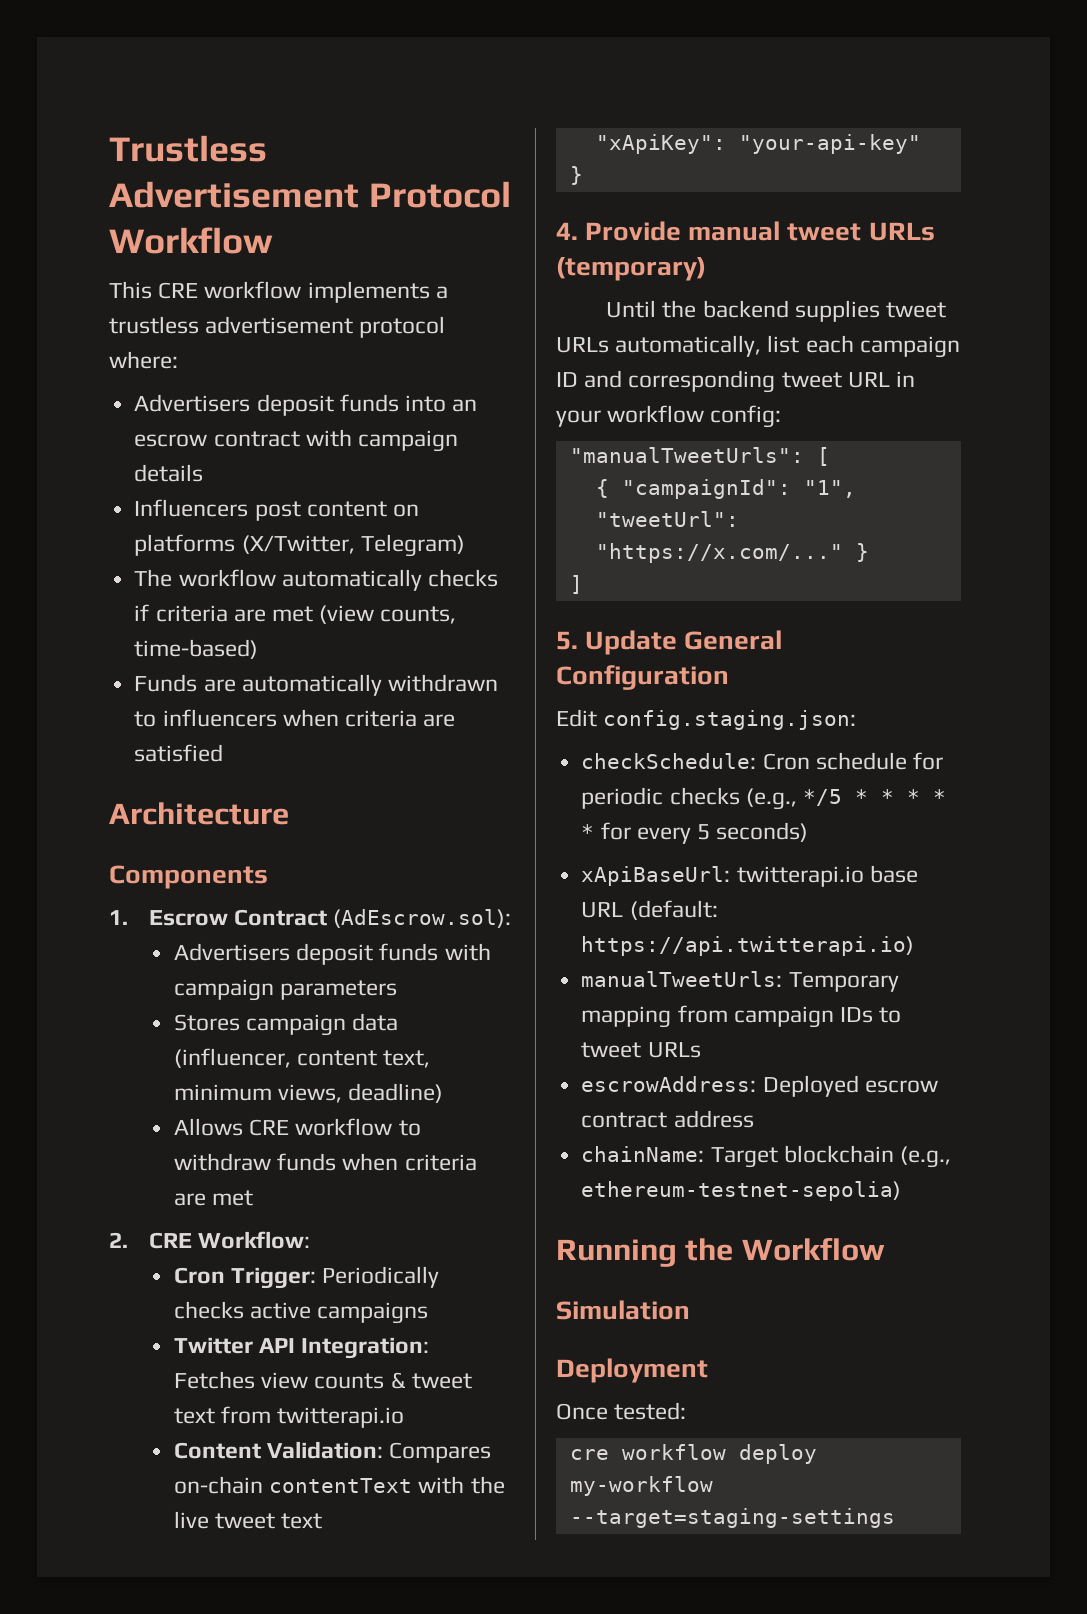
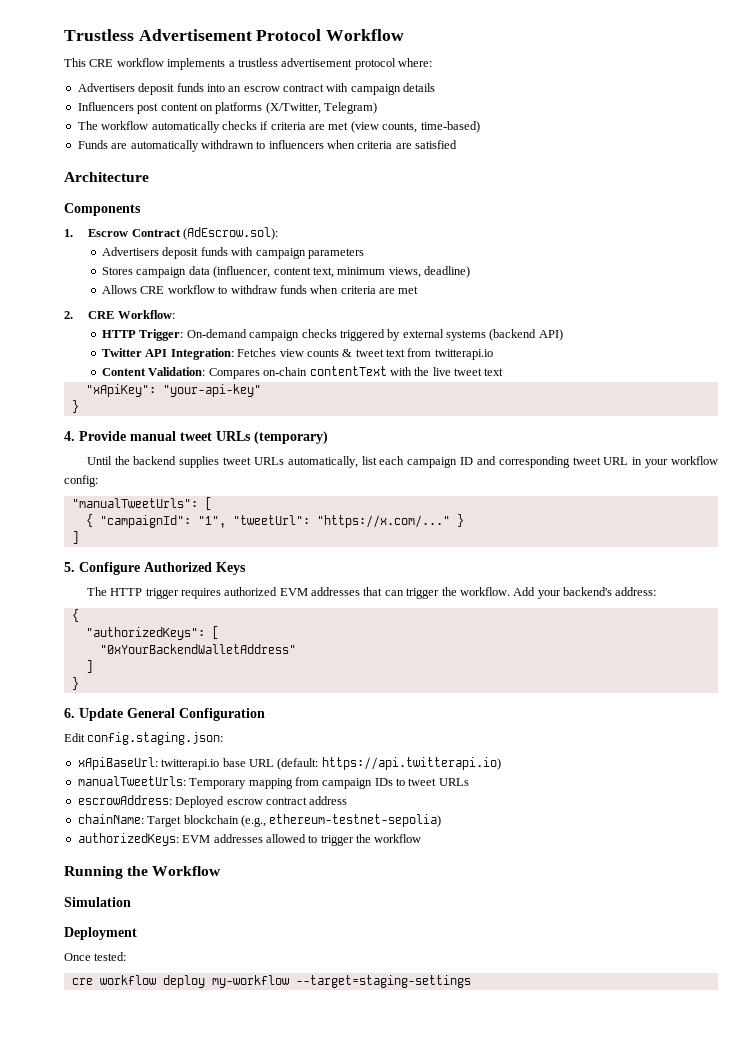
- Cron Trigger: Periodically checks active campaigns
+ HTTP Trigger: On-demand campaign checks triggered by external systems (backend API)
- 5. Update General Configuration
+ 5. Configure Authorized Keys
+ The HTTP trigger requires authorized EVM addresses that can trigger the workflow. Add your backend's address:
+ {
+ "authorizedKeys": [
+ "0xYourBackendWalletAddress"
+ ]
+ }
+ 6. Update General Configuration
- checkSchedule: Cron schedule for periodic checks (e.g., */5 * * * * * for every 5 seconds)
+ authorizedKeys: EVM addresses allowed to trigger the workflow

